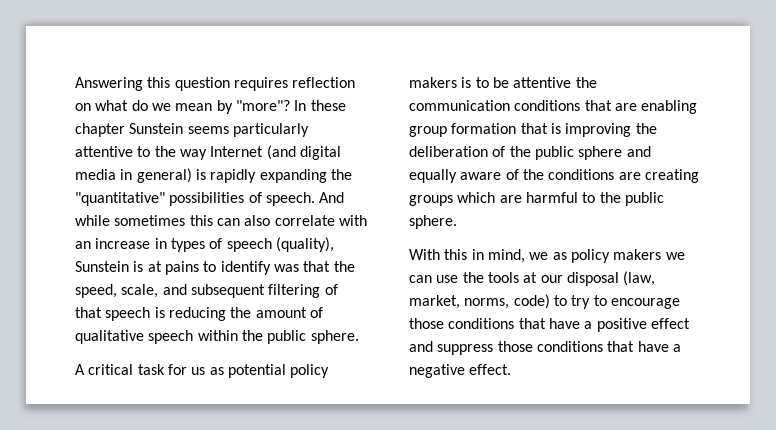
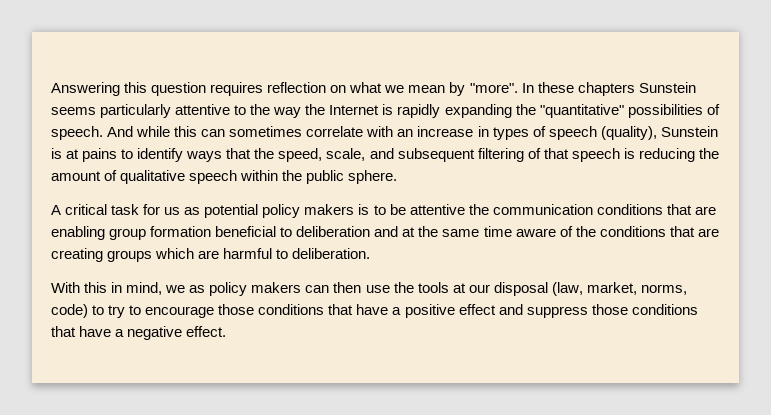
- Answering this question requires reflection on what do we mean by "more"?
+ Answering this question requires reflection on what we mean by "more".
- In these chapter Sunstein seems particularly attentive to the way Internet (and digital media in general) is rapidly expanding the "quantitative" possibilities of speech.
+ In these chapters Sunstein seems particularly attentive to the way the Internet is rapidly expanding the "quantitative" possibilities of speech.
- And while sometimes this can also correlate with an increase in types of speech (quality), Sunstein is at pains to identify was that the speed, scale, and subsequent filtering of that speech is reducing the amount of qualitative speech within the public sphere.
+ And while this can sometimes correlate with an increase in types of speech (quality), Sunstein is at pains to identify ways that the speed, scale, and subsequent filtering of that speech is reducing the amount of qualitative speech within the public sphere.
- A critical task for us as potential policy makers is to be attentive the communication conditions that are enabling group formation that is improving the deliberation of the public sphere and equally aware of the conditions are creating groups which are harmful to the public sphere.
+ A critical task for us as potential policy makers is to be attentive the communication conditions that are enabling group formation beneficial to deliberation and at the same time aware of the conditions that are creating groups which are harmful to deliberation.
- With this in mind, we as policy makers we can use the tools at our disposal (law, market, norms, code) to try to encourage those conditions that have a positive effect and suppress those conditions that have a negative effect.
+ With this in mind, we as policy makers can then use the tools at our disposal (law, market, norms, code) to try to encourage those conditions that have a positive effect and suppress those conditions that have a negative effect.

